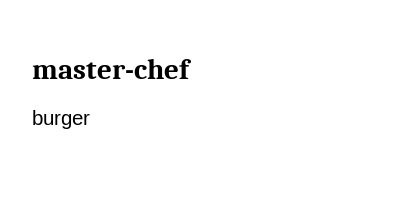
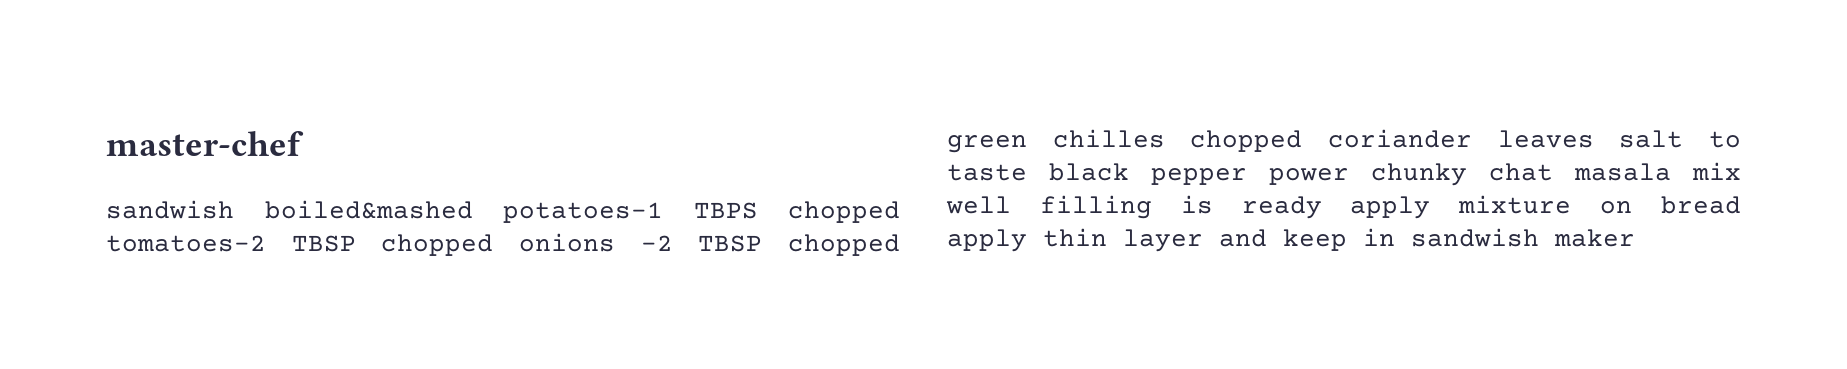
- burger
+ sandwish boiled&mashed potatoes-1 TBPS chopped tomatoes-2 TBSP chopped onions -2 TBSP chopped green chilles chopped coriander leaves salt to taste black pepper power chunky chat masala mix well filling is ready apply mixture on bread apply thin layer and keep in sandwish maker

